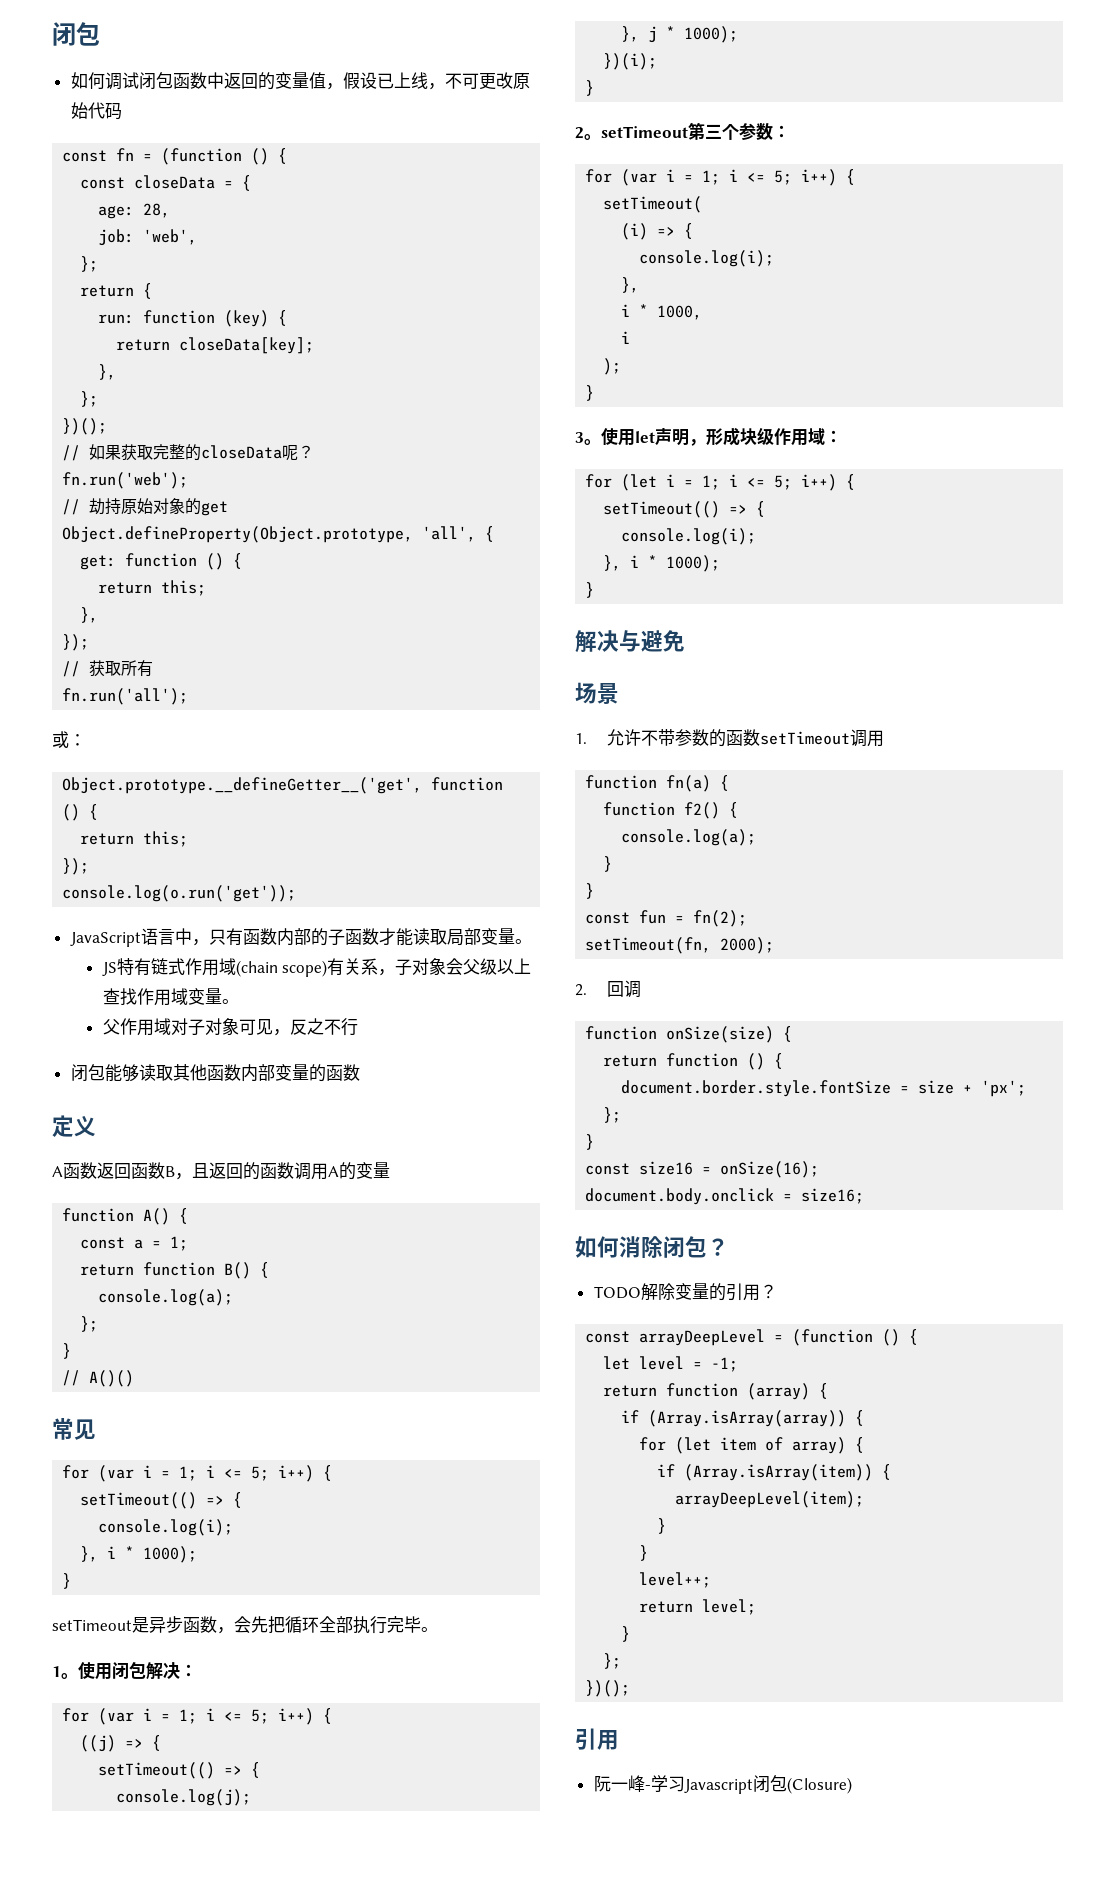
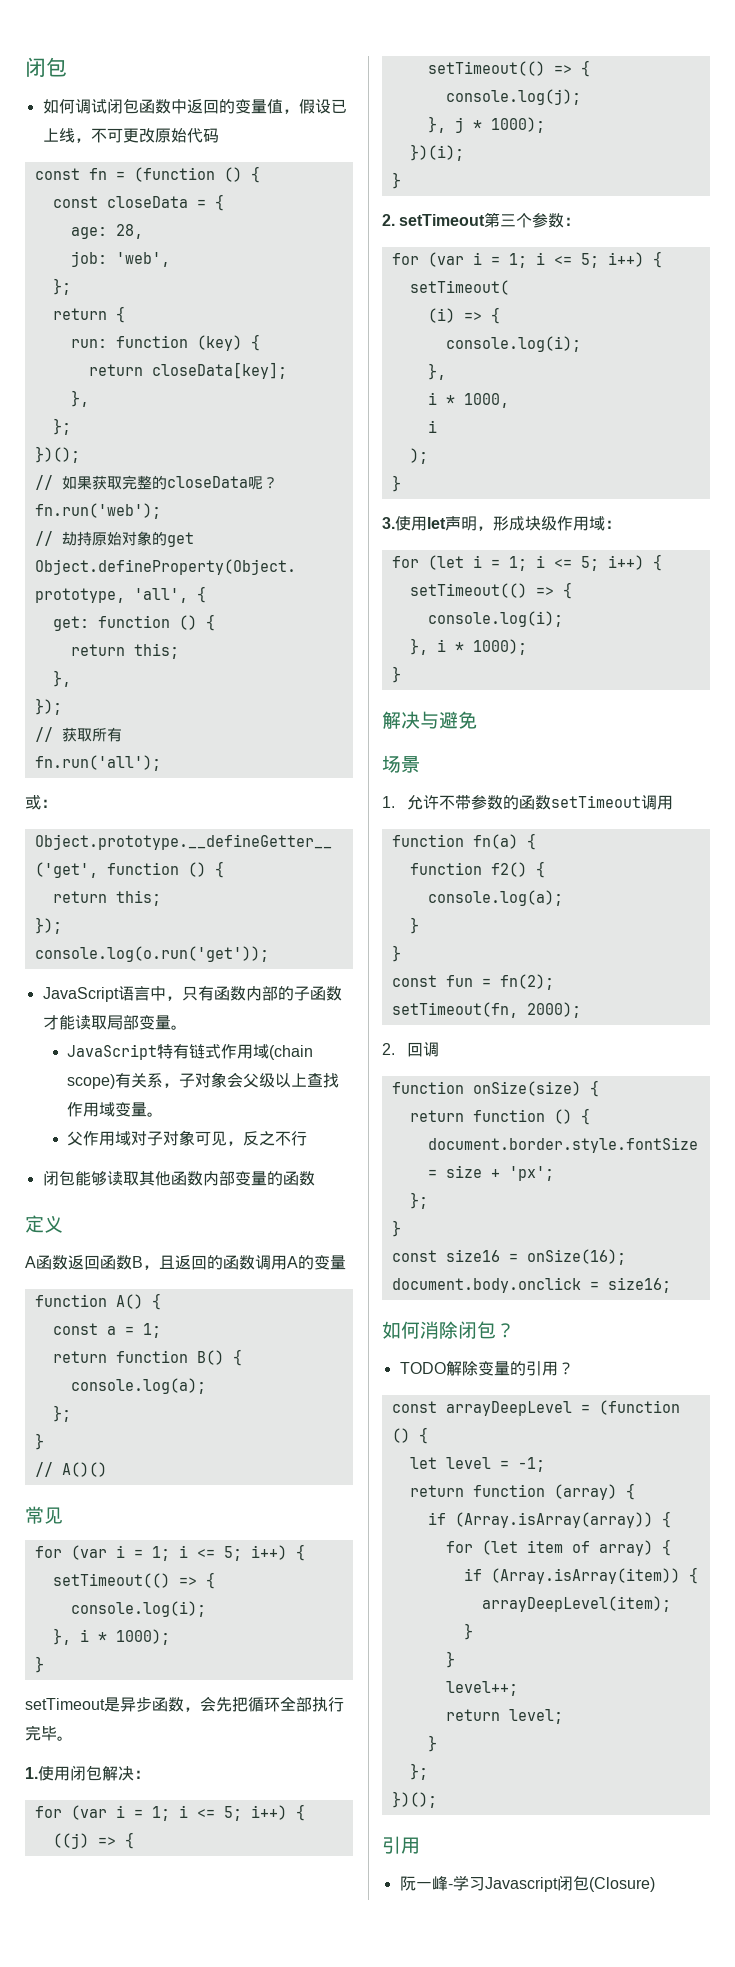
- JS特有链式作用域(chain scope)有关系，子对象会父级以上查找作用域变量。
+ JavaScript特有链式作用域(chain scope)有关系，子对象会父级以上查找作用域变量。
- 1。使用闭包解决：
+ 1.使用闭包解决：
- 2。setTimeout第三个参数：
+ 2. setTimeout第三个参数：
- 3。使用let声明，形成块级作用域：
+ 3.使用let声明，形成块级作用域：

